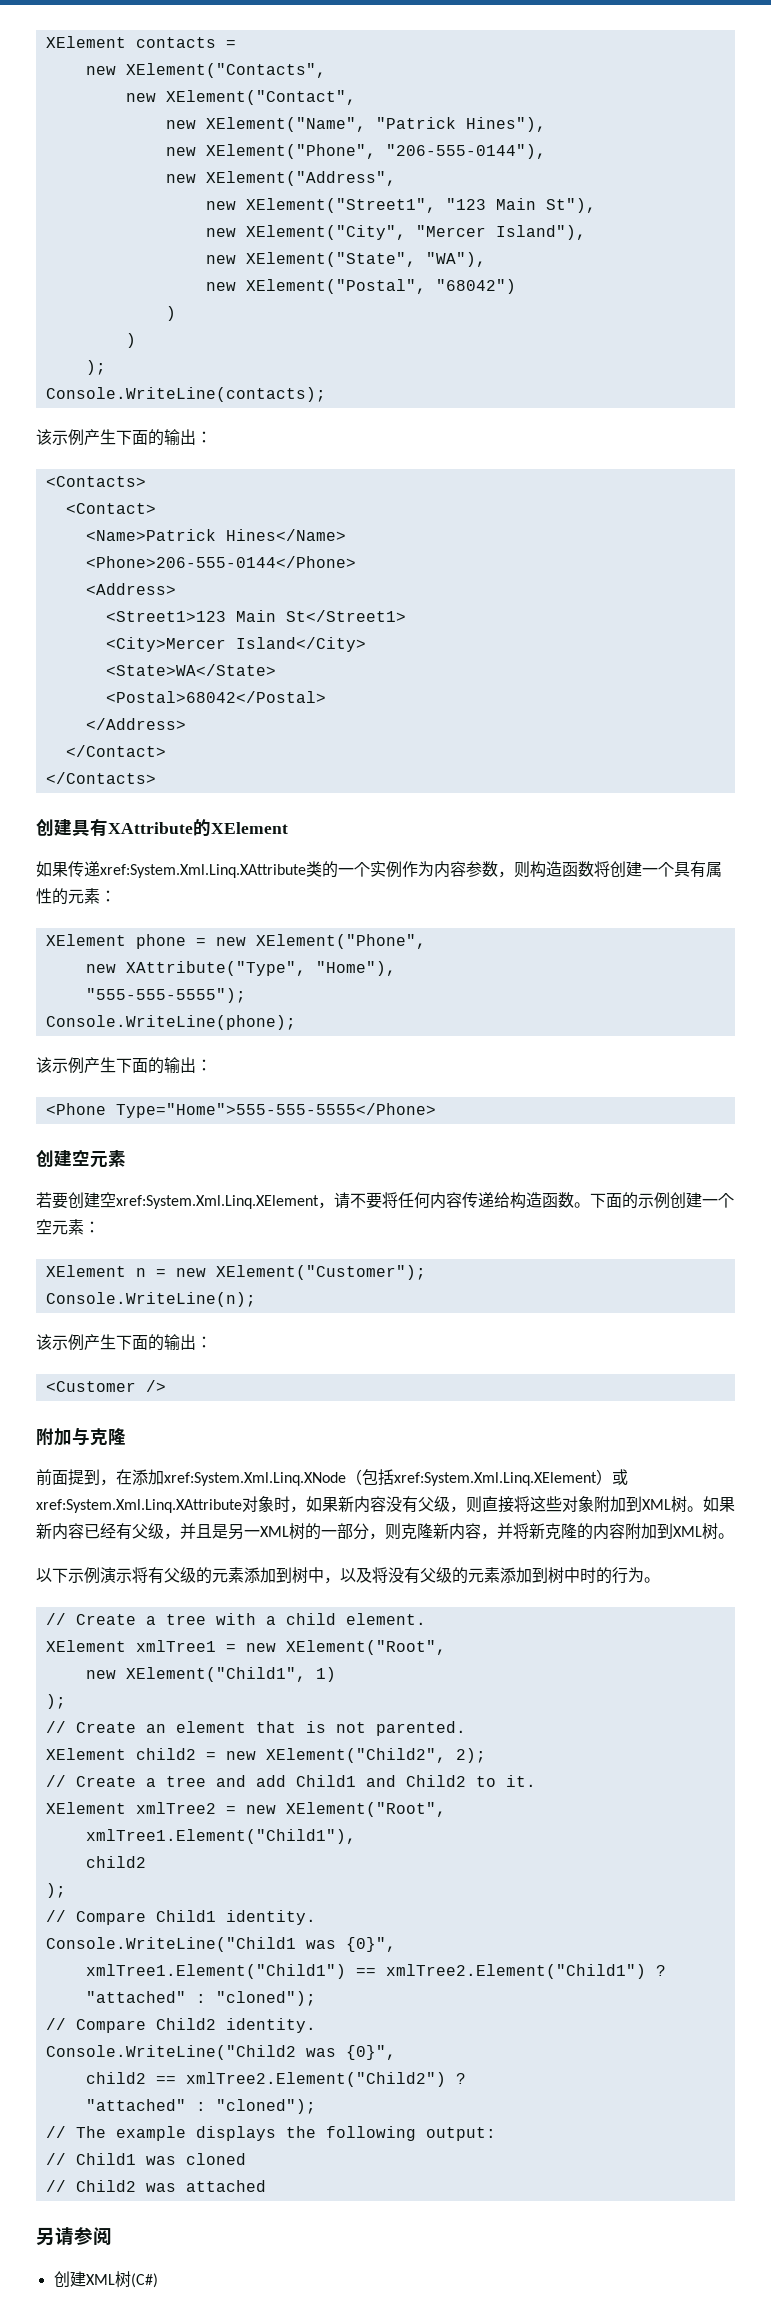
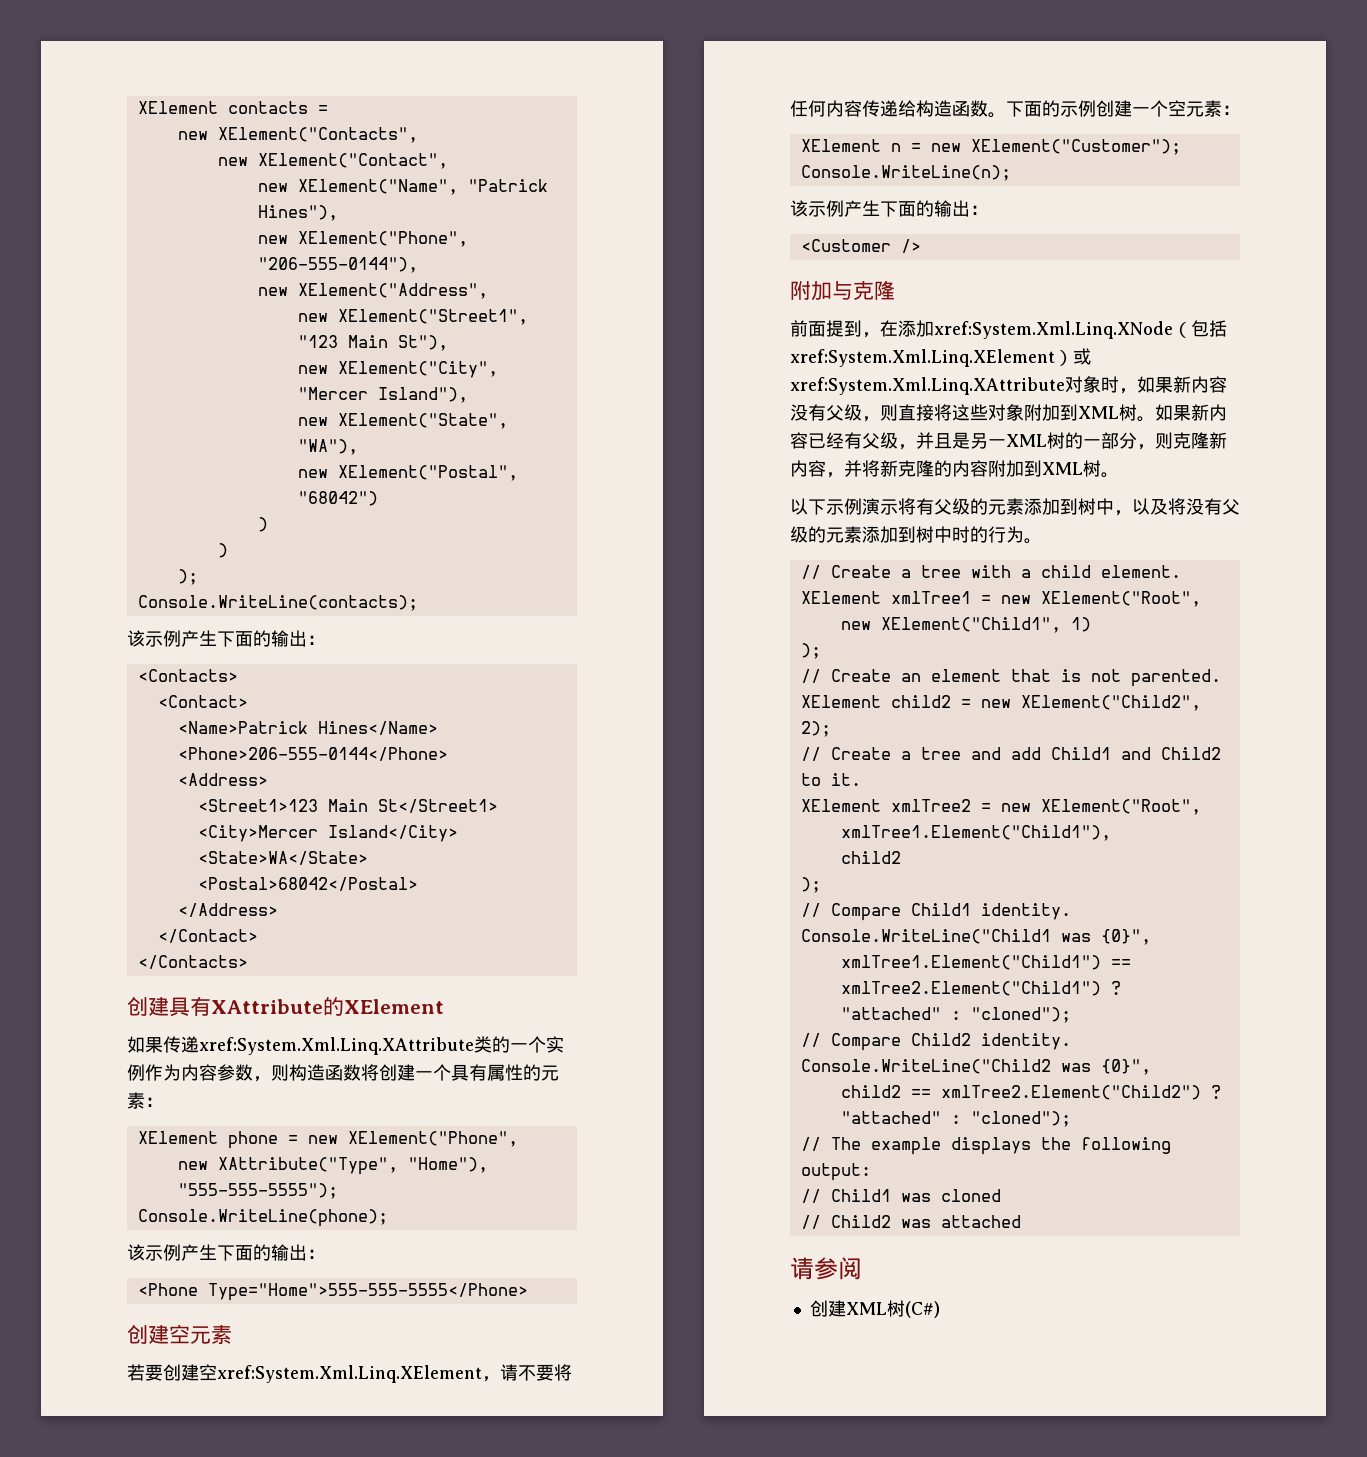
- 另请参阅
+ 请参阅

